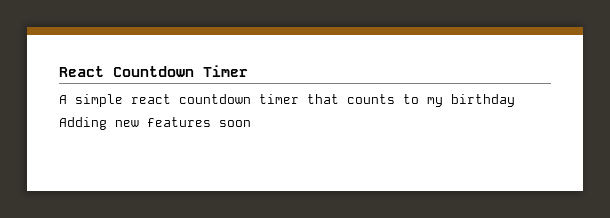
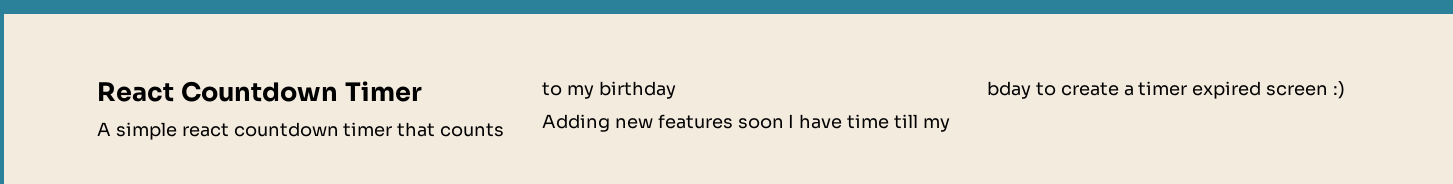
- Adding new features soon
+ Adding new features soon I have time till my bday to create a timer expired screen :)

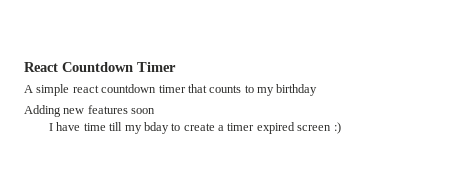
- Adding new features soon I have time till my bday to create a timer expired screen :)
+ Adding new features soon
+ I have time till my bday to create a timer expired screen :)

